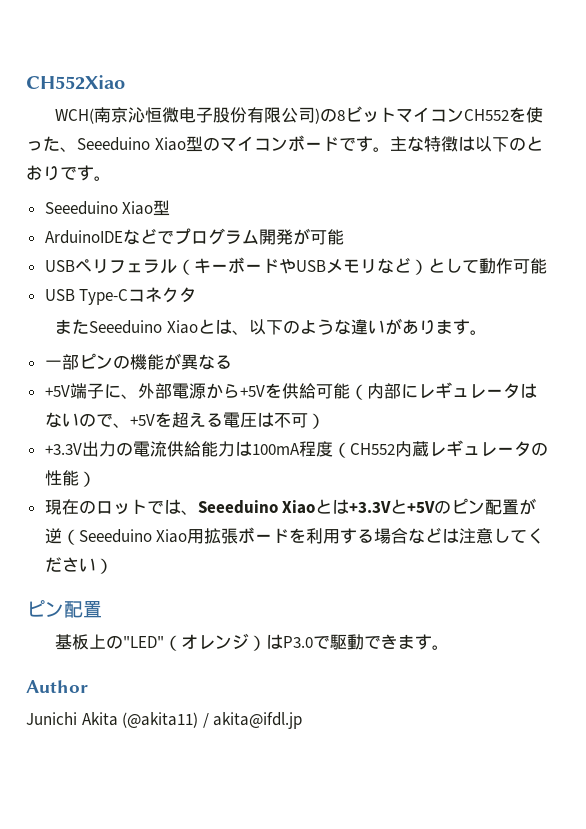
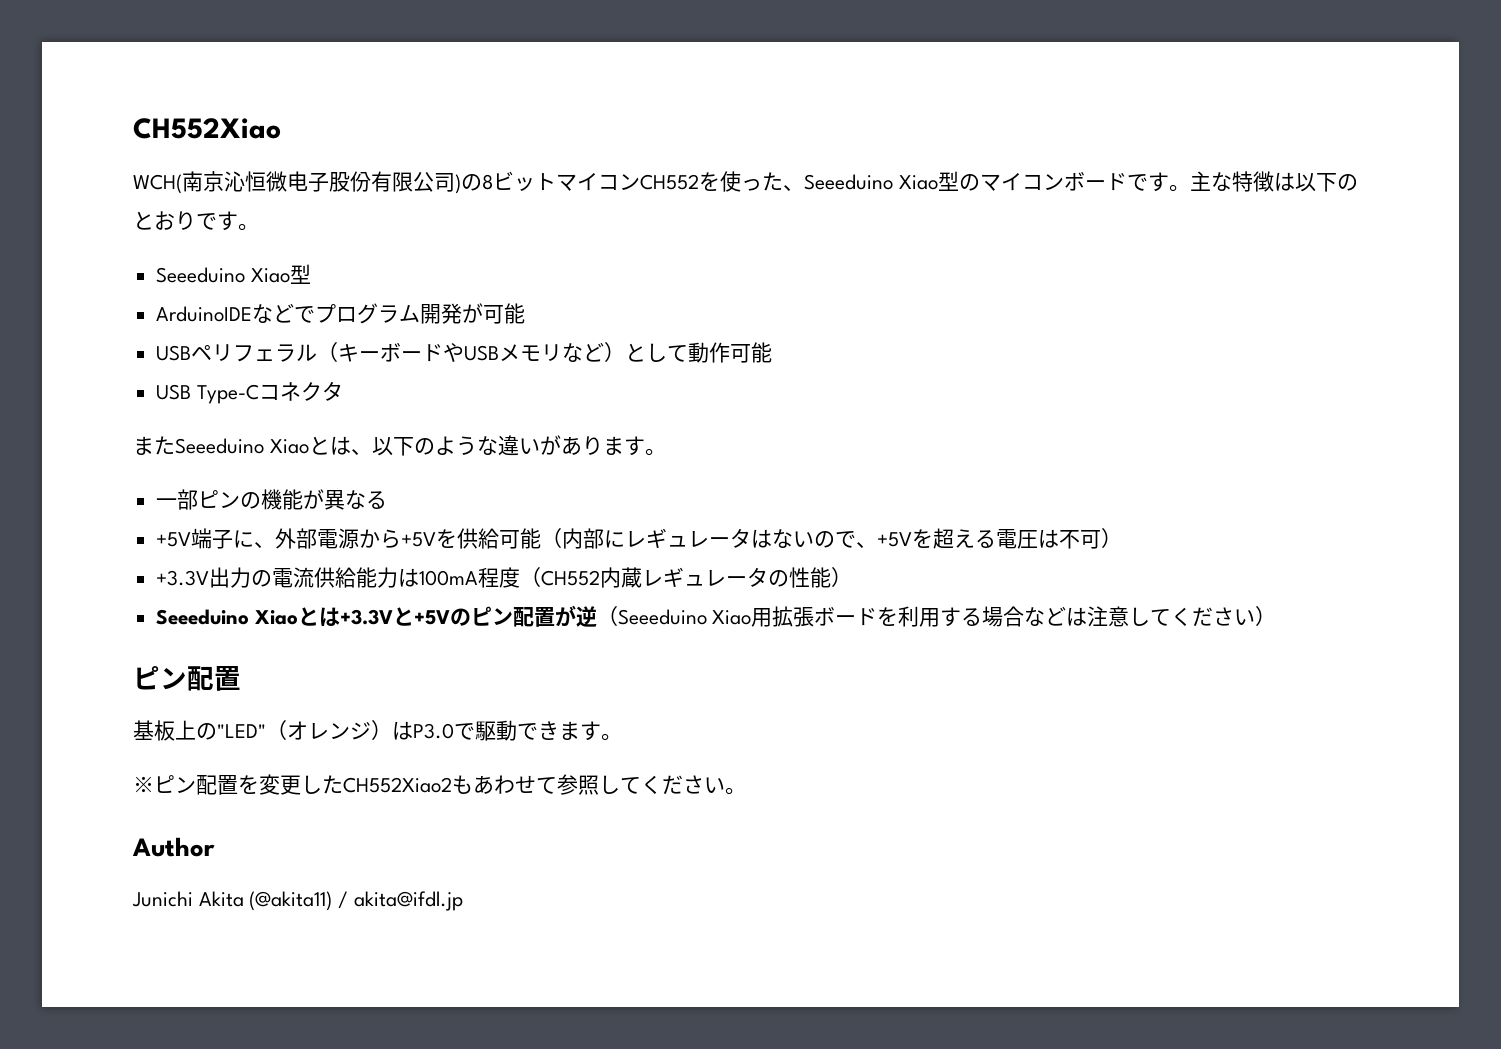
- 現在のロットでは、Seeeduino Xiaoとは+3.3Vと+5Vのピン配置が逆（Seeeduino Xiao用拡張ボードを利用する場合などは注意してください）
+ Seeeduino Xiaoとは+3.3Vと+5Vのピン配置が逆（Seeeduino Xiao用拡張ボードを利用する場合などは注意してください）
+ ※ピン配置を変更したCH552Xiao2もあわせて参照してください。

